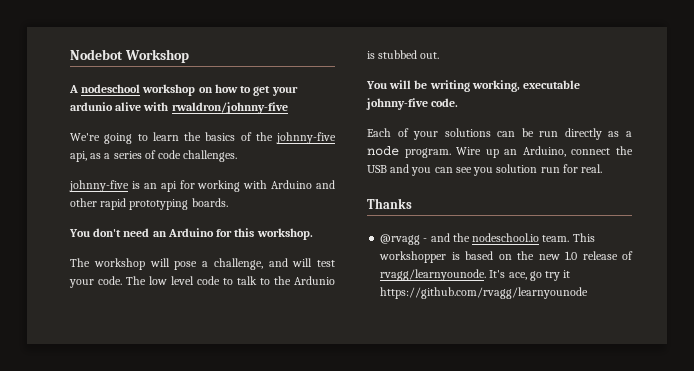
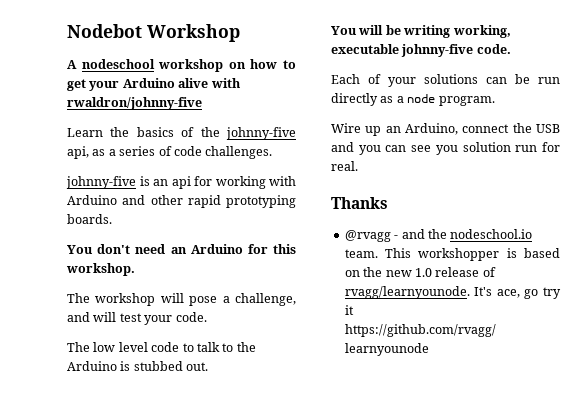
- A nodeschool workshop on how to get your ardunio alive with rwaldron/johnny-five
+ A nodeschool workshop on how to get your Arduino alive with rwaldron/johnny-five
- We're going to learn the basics of the johnny-five api, as a series of code challenges.
+ Learn the basics of the johnny-five api, as a series of code challenges.
- The workshop will pose a challenge, and will test your code. The low level code to talk to the Ardunio is stubbed out.
+ The workshop will pose a challenge, and will test your code.
+ The low level code to talk to the Arduino is stubbed out.
- Each of your solutions can be run directly as a node program. Wire up an Arduino, connect the USB and you can see you solution run for real.
+ Each of your solutions can be run directly as a node program.
+ Wire up an Arduino, connect the USB and you can see you solution run for real.

